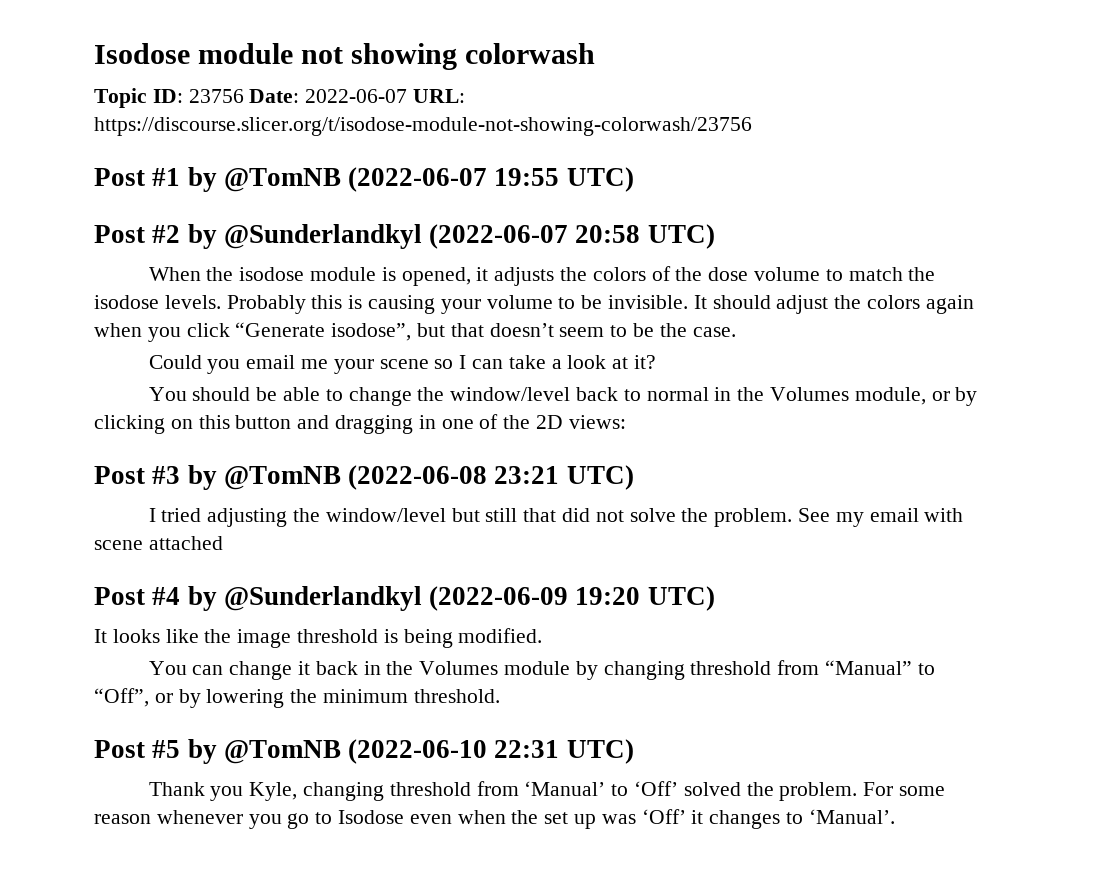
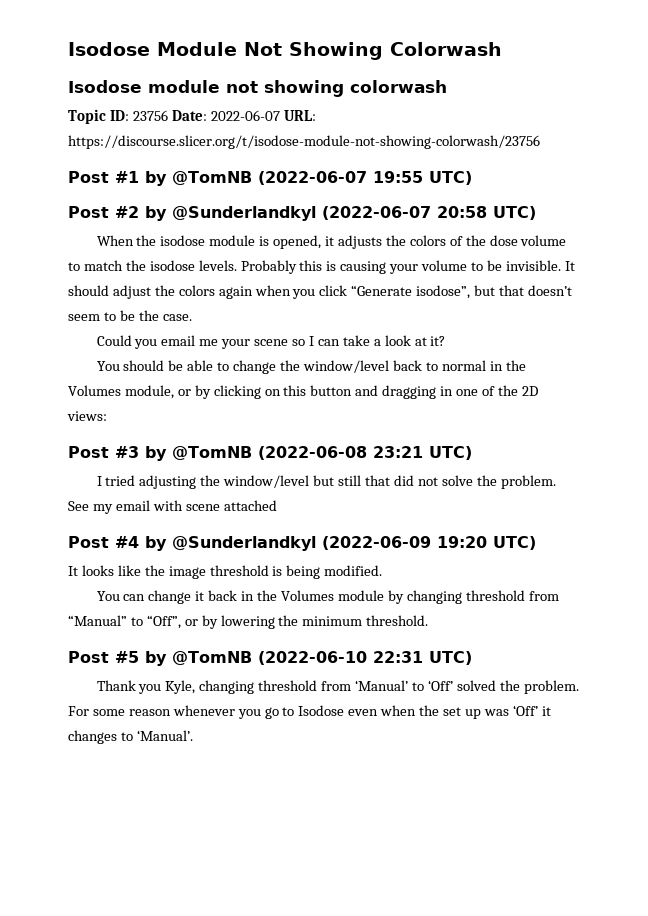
+ Isodose Module Not Showing Colorwash

